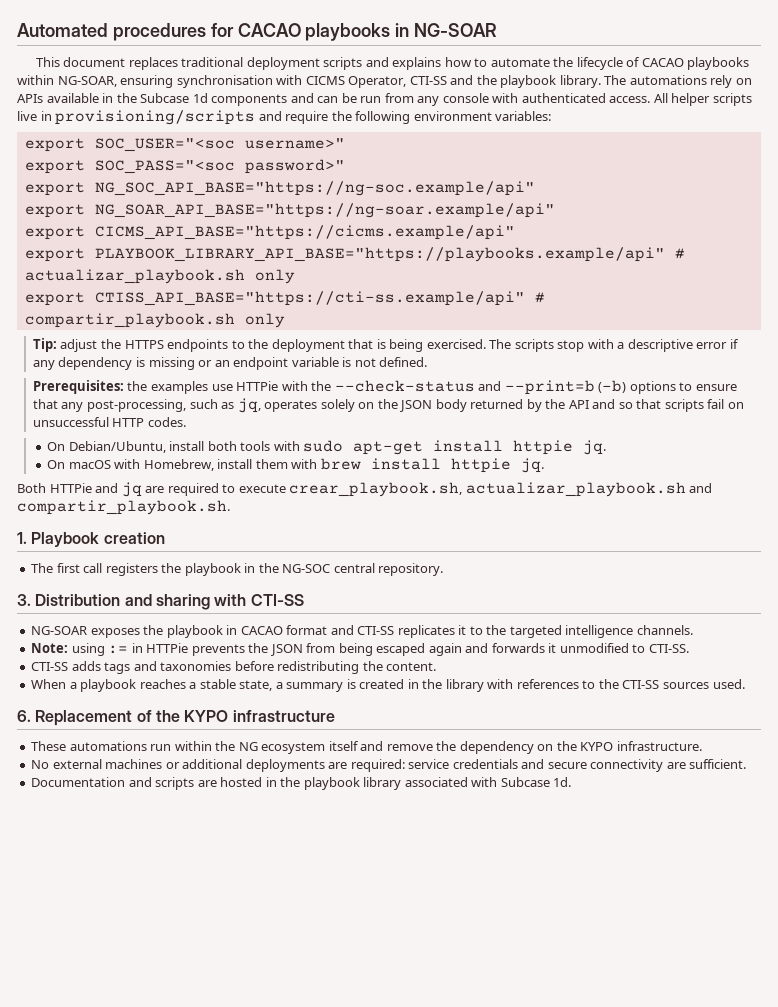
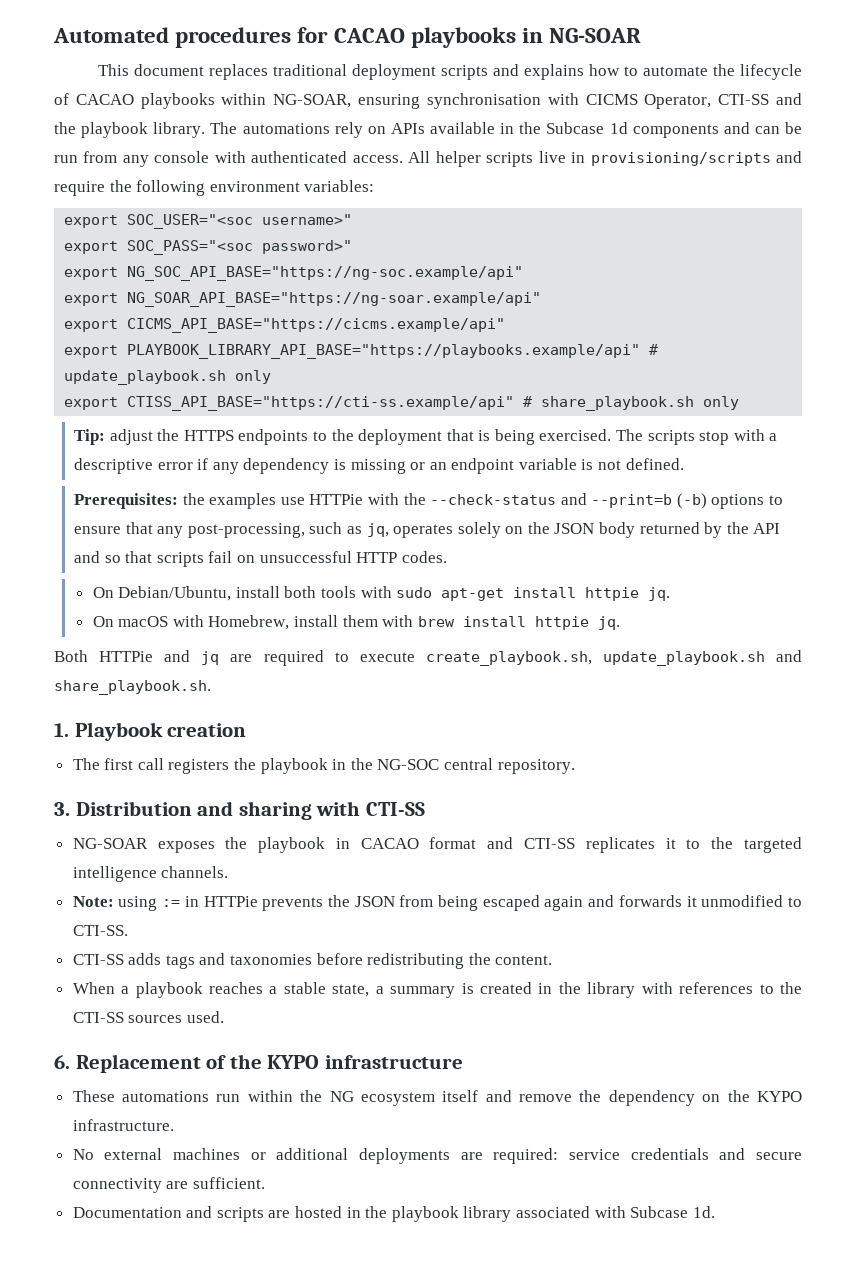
- export PLAYBOOK_LIBRARY_API_BASE="https://playbooks.example/api" # actualizar_playbook.sh only
+ export PLAYBOOK_LIBRARY_API_BASE="https://playbooks.example/api" # update_playbook.sh only
- export CTISS_API_BASE="https://cti-ss.example/api" # compartir_playbook.sh only
+ export CTISS_API_BASE="https://cti-ss.example/api" # share_playbook.sh only
- Both HTTPie and jq are required to execute crear_playbook.sh, actualizar_playbook.sh and compartir_playbook.sh.
+ Both HTTPie and jq are required to execute create_playbook.sh, update_playbook.sh and share_playbook.sh.

